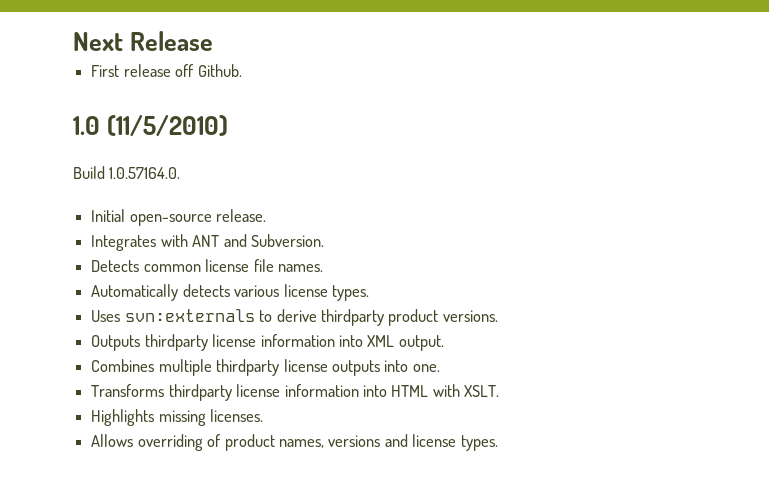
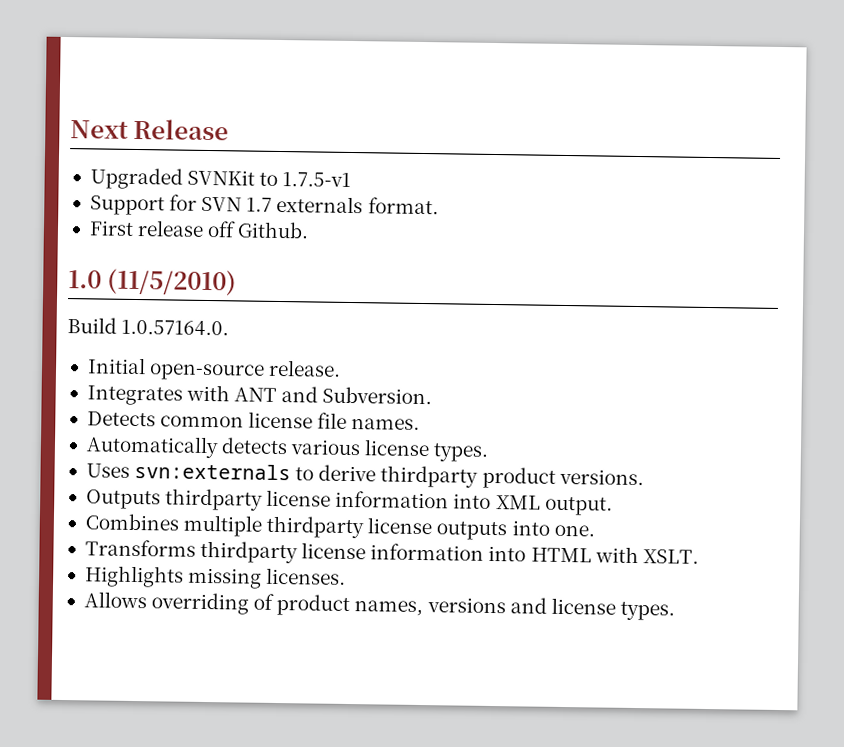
+ Upgraded SVNKit to 1.7.5-v1
+ Support for SVN 1.7 externals format.

